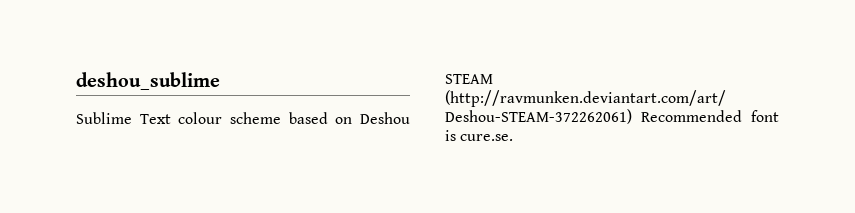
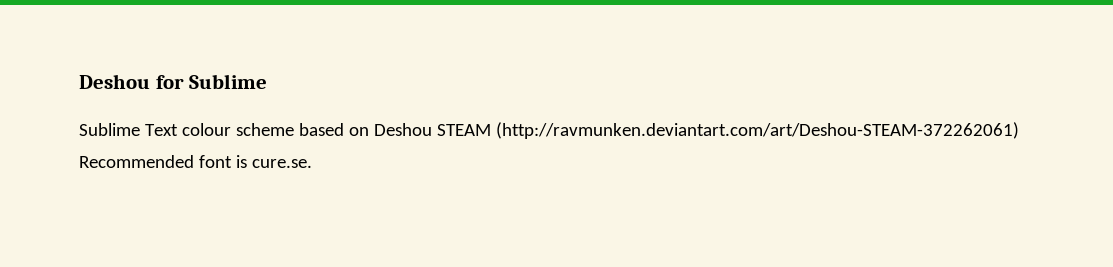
- deshou_sublime
+ Deshou for Sublime

